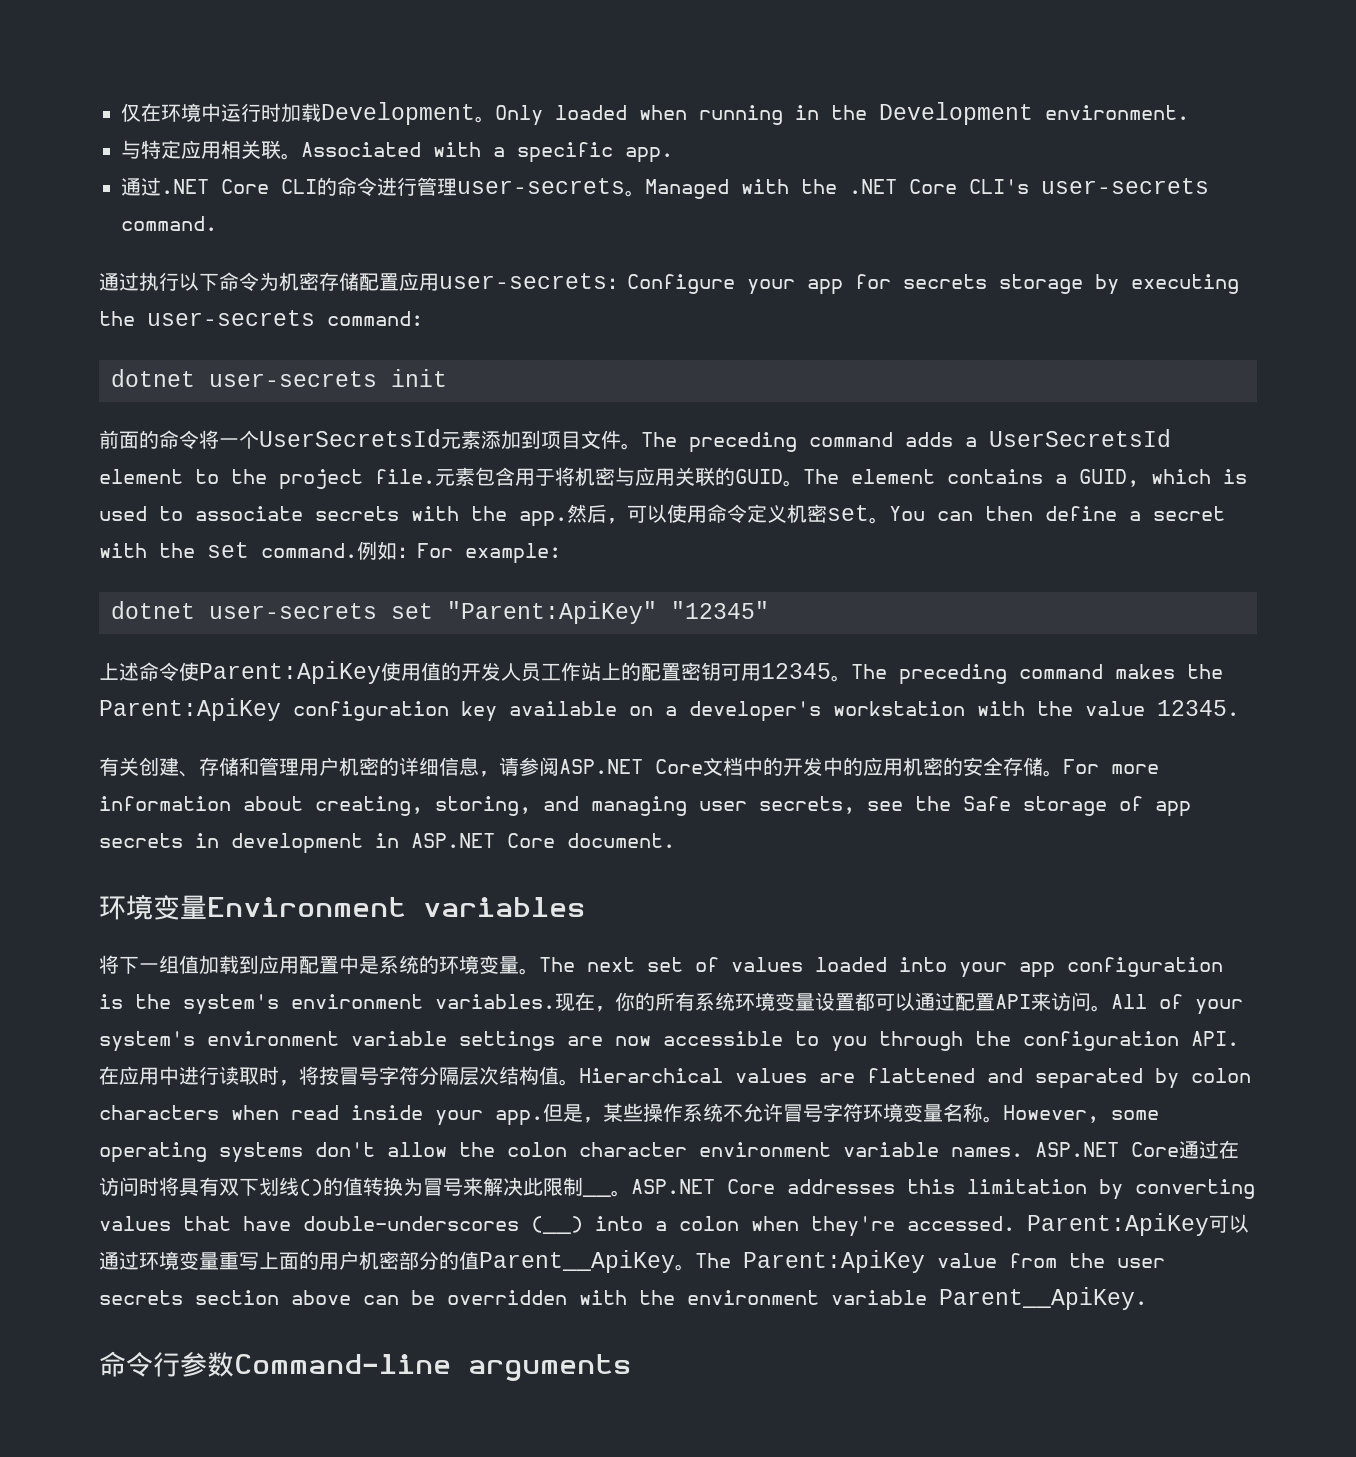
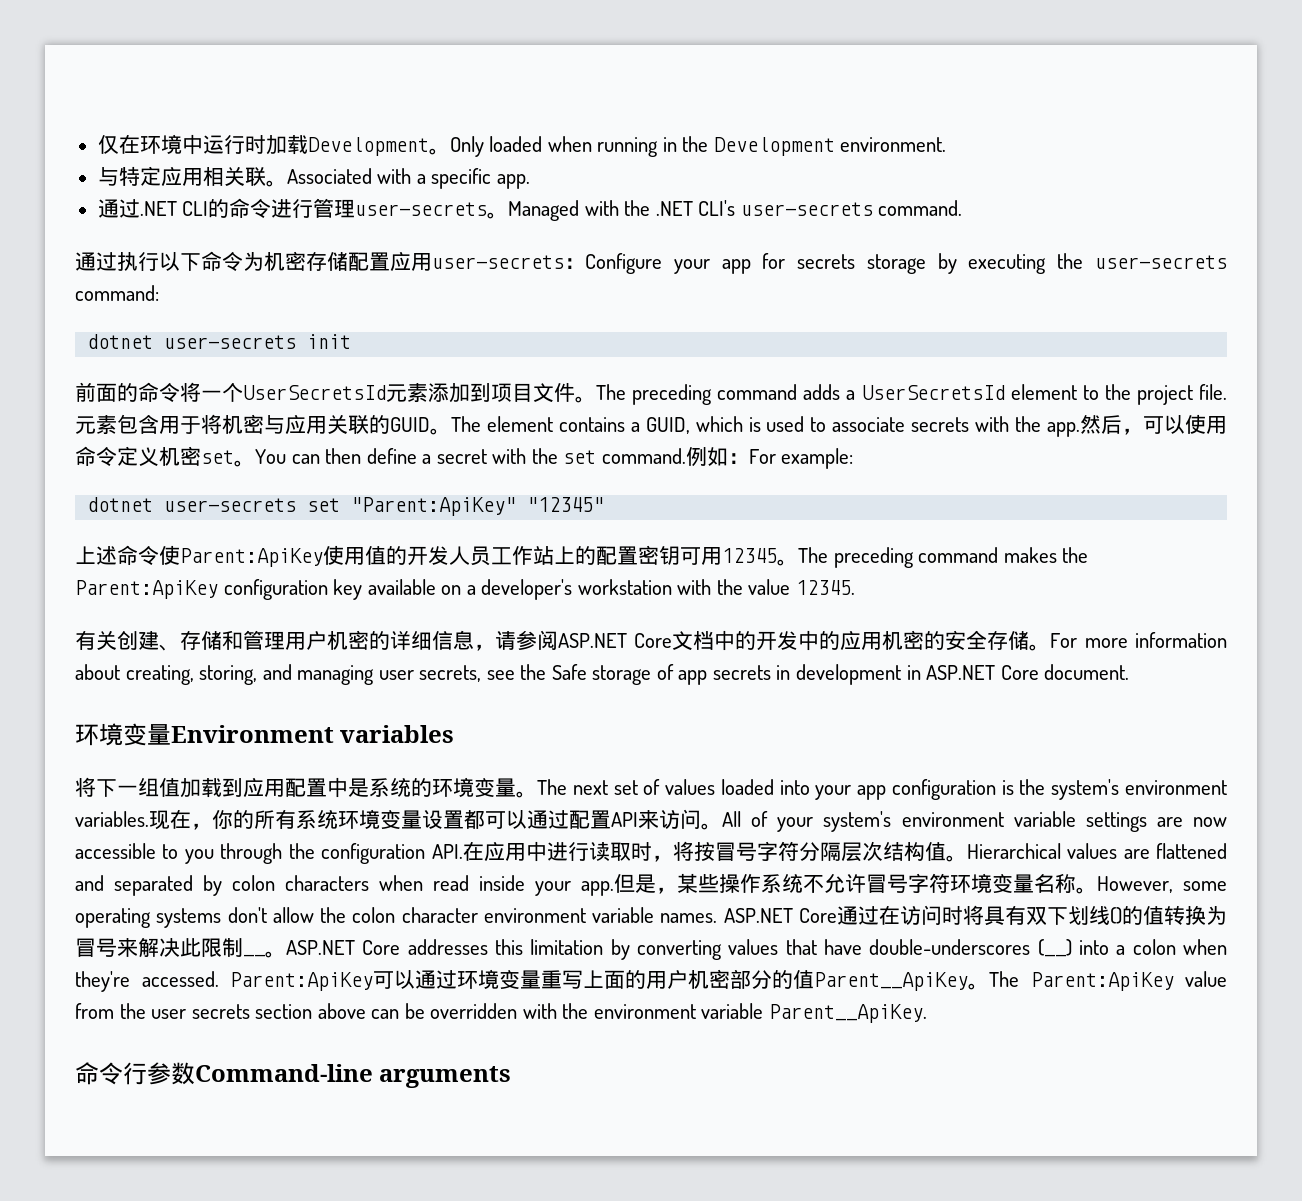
- 通过.NET Core CLI的命令进行管理user-secrets。
+ 通过.NET CLI的命令进行管理user-secrets。
- Managed with the .NET Core CLI's user-secrets command.
+ Managed with the .NET CLI's user-secrets command.

